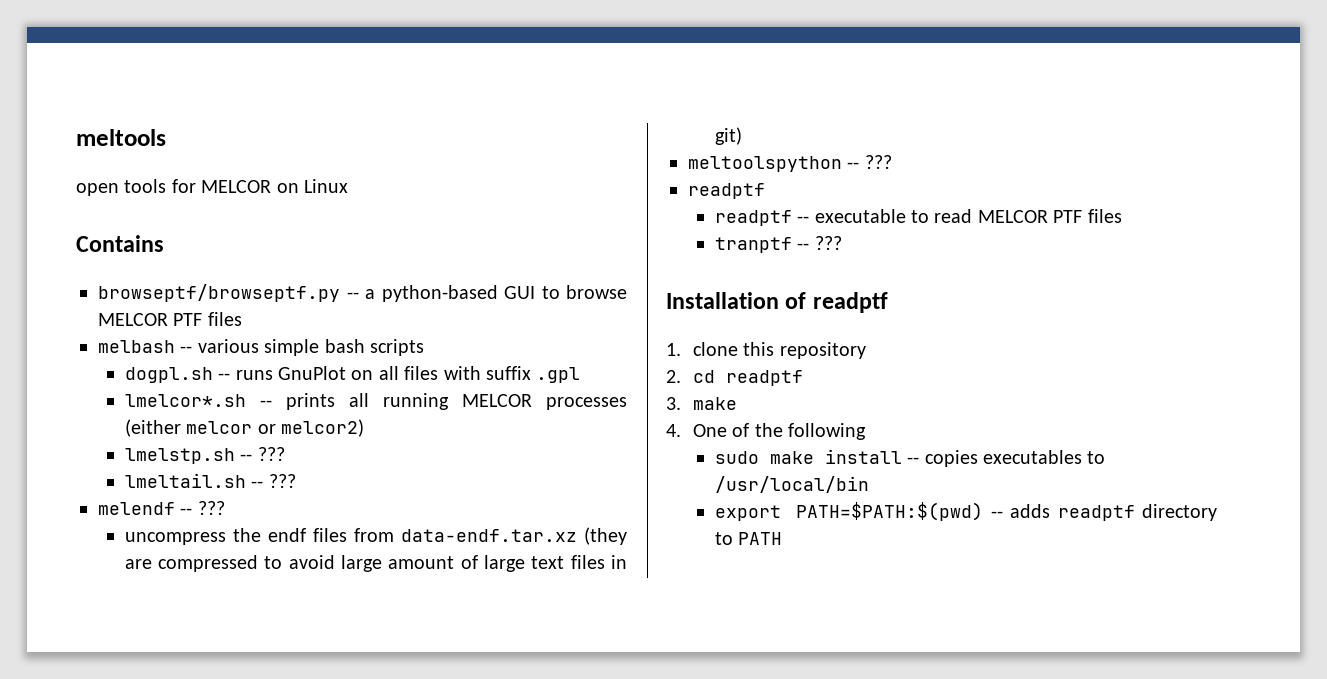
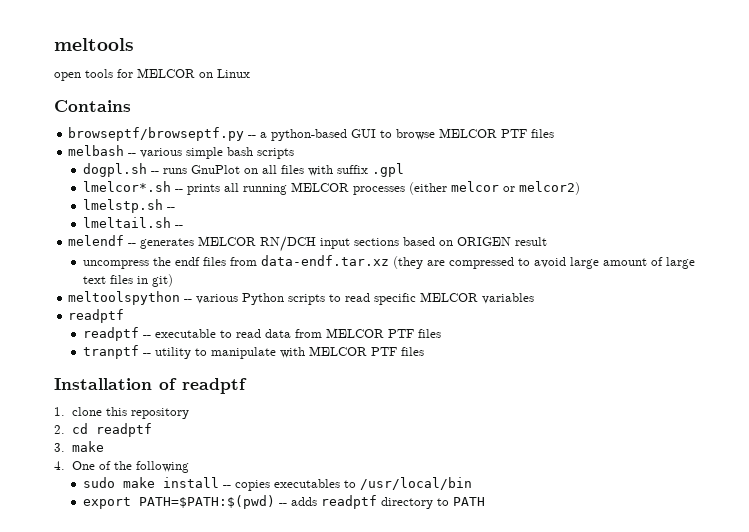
- lmelstp.sh -- ???
+ lmelstp.sh --
- lmeltail.sh -- ???
+ lmeltail.sh --
- melendf -- ???
+ melendf -- generates MELCOR RN/DCH input sections based on ORIGEN result
- meltoolspython -- ???
+ meltoolspython -- various Python scripts to read specific MELCOR variables
- readptf -- executable to read MELCOR PTF files
+ readptf -- executable to read data from MELCOR PTF files
- tranptf -- ???
+ tranptf -- utility to manipulate with MELCOR PTF files

